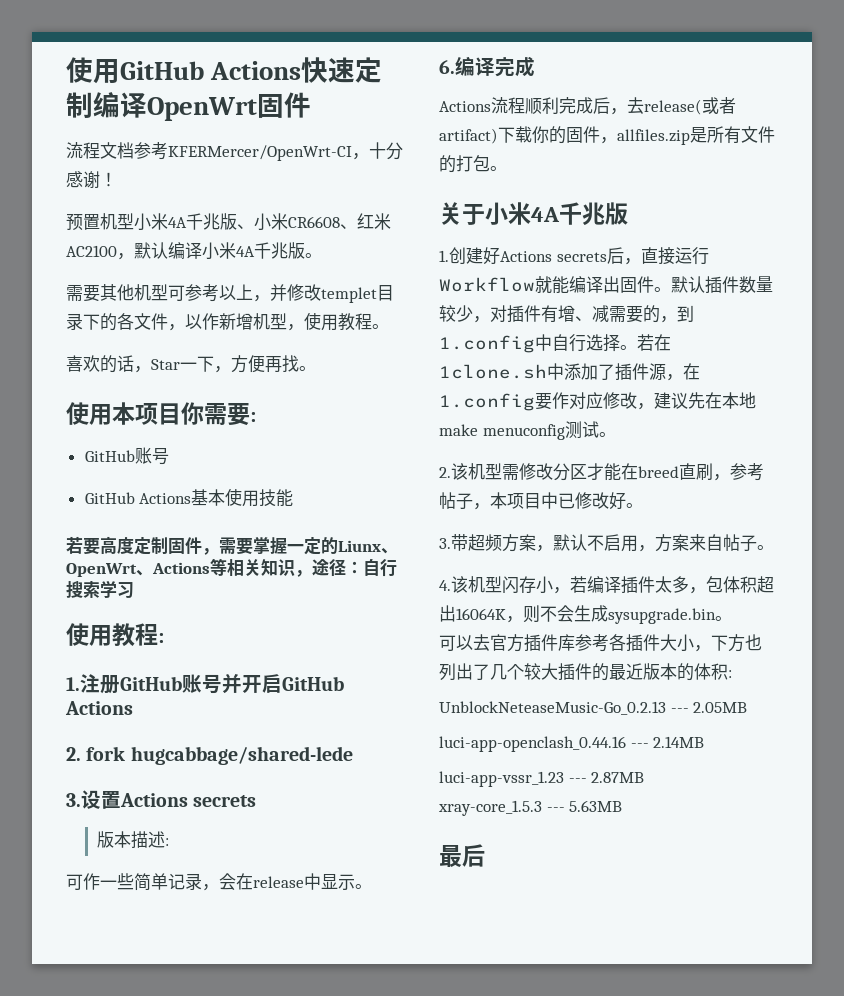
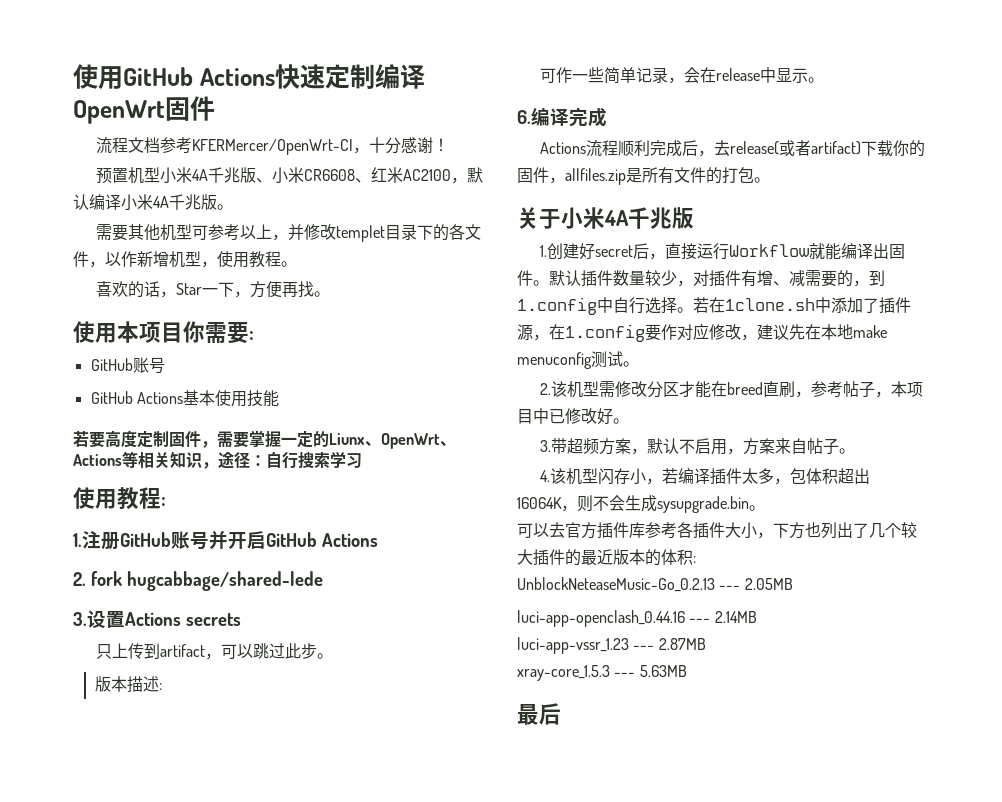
+ 只上传到artifact，可以跳过此步。
- 1.创建好Actions secrets后，直接运行Workflow就能编译出固件。
+ 1.创建好secret后，直接运行Workflow就能编译出固件。

